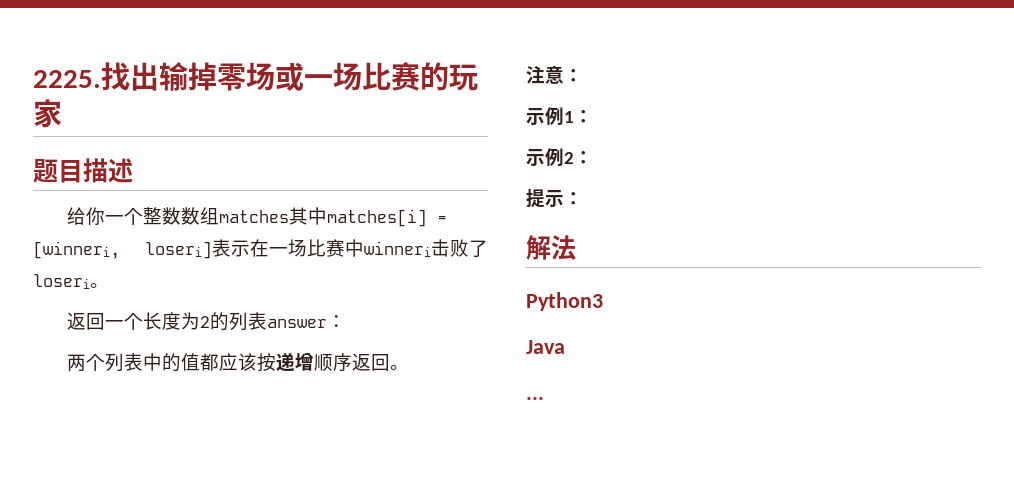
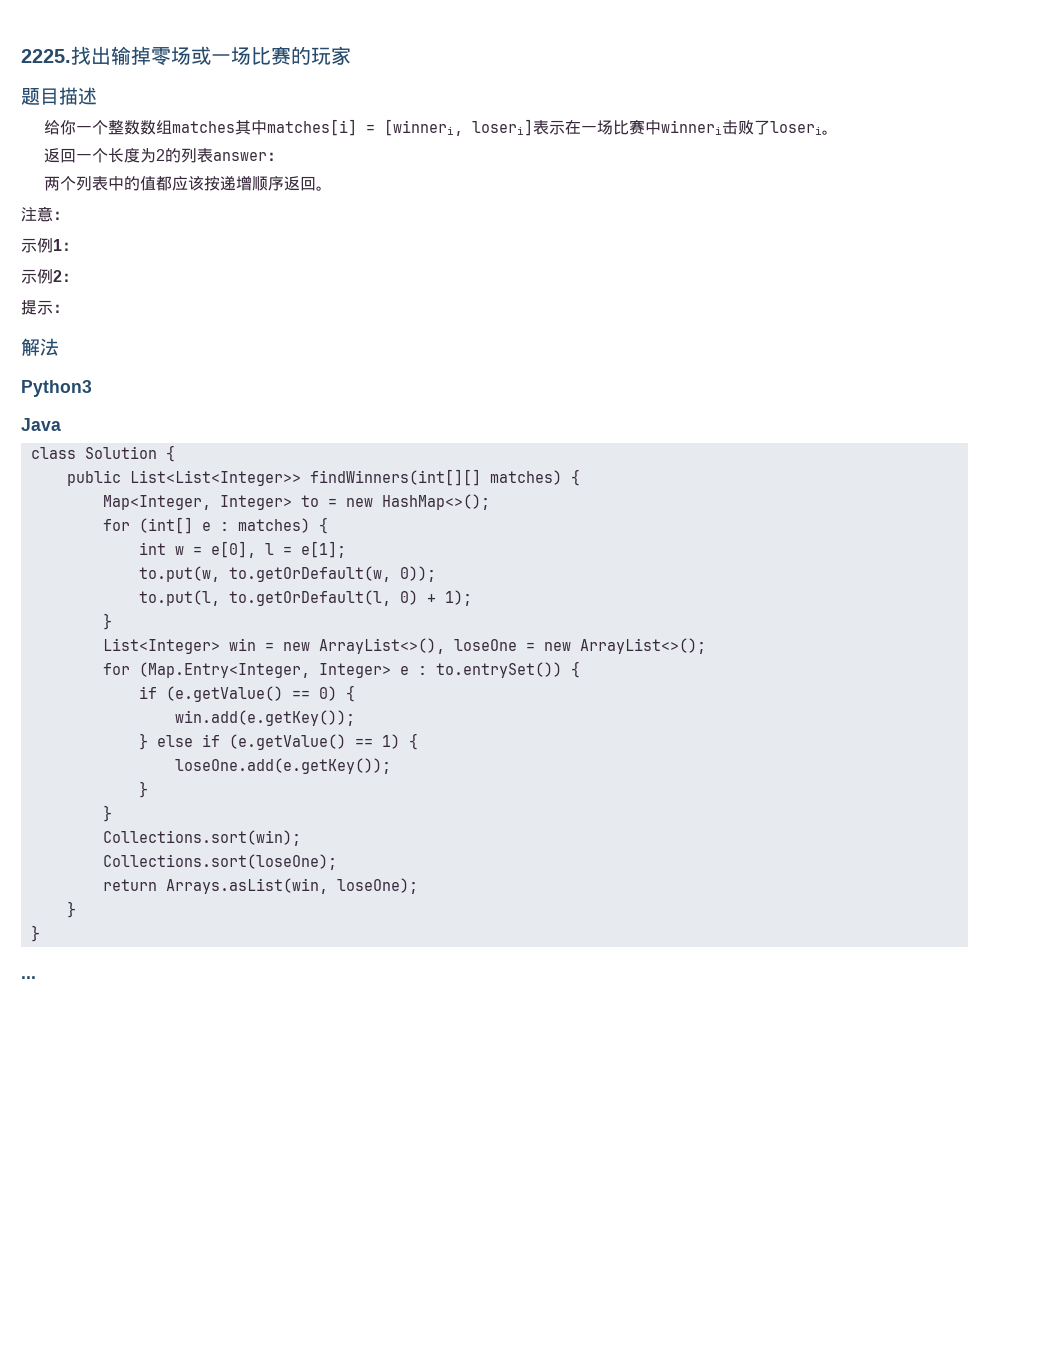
+ class Solution {
+ public List<List<Integer>> findWinners(int[][] matches) {
+ Map<Integer, Integer> to = new HashMap<>();
+ for (int[] e : matches) {
+ int w = e[0], l = e[1];
+ to.put(w, to.getOrDefault(w, 0));
+ to.put(l, to.getOrDefault(l, 0) + 1);
+ }
+ List<Integer> win = new ArrayList<>(), loseOne = new ArrayList<>();
+ for (Map.Entry<Integer, Integer> e : to.entrySet()) {
+ if (e.getValue() == 0) {
+ win.add(e.getKey());
+ } else if (e.getValue() == 1) {
+ loseOne.add(e.getKey());
+ }
+ }
+ Collections.sort(win);
+ Collections.sort(loseOne);
+ return Arrays.asList(win, loseOne);
+ }
+ }

